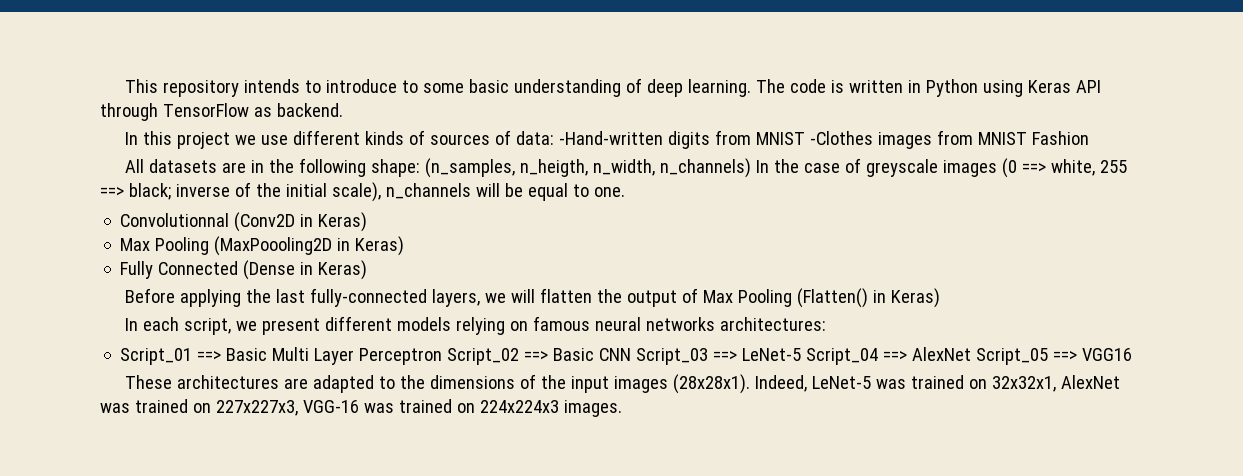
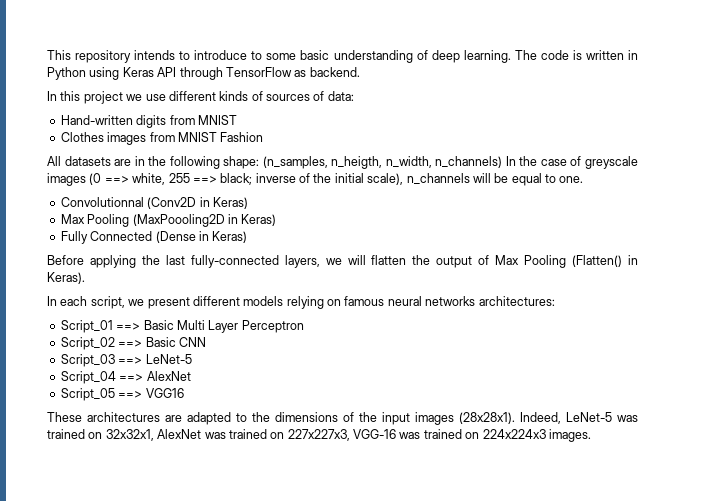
- In this project we use different kinds of sources of data: -Hand-written digits from MNIST -Clothes images from MNIST Fashion
+ In this project we use different kinds of sources of data:
+ Hand-written digits from MNIST
+ Clothes images from MNIST Fashion
- Before applying the last fully-connected layers, we will flatten the output of Max Pooling (Flatten() in Keras)
+ Before applying the last fully-connected layers, we will flatten the output of Max Pooling (Flatten() in Keras).
- Script_01 ==> Basic Multi Layer Perceptron Script_02 ==> Basic CNN Script_03 ==> LeNet-5 Script_04 ==> AlexNet Script_05 ==> VGG16
+ Script_01 ==> Basic Multi Layer Perceptron
+ Script_02 ==> Basic CNN
+ Script_03 ==> LeNet-5
+ Script_04 ==> AlexNet
+ Script_05 ==> VGG16

